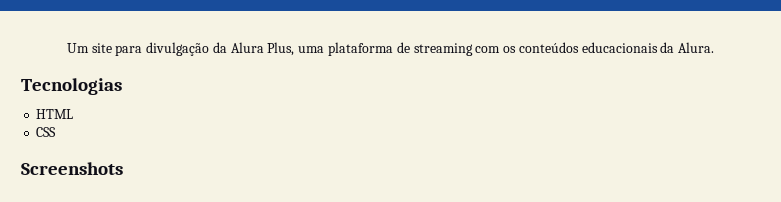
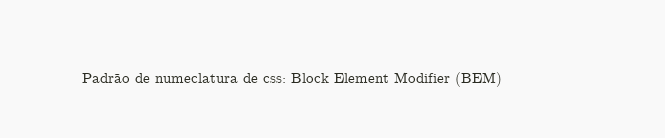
- Um site para divulgação da Alura Plus, uma plataforma de streaming com os conteúdos educacionais da Alura.
- Tecnologias
- HTML
- CSS
- Screenshots
+ Padrão de numeclatura de css: Block Element Modifier (BEM)

